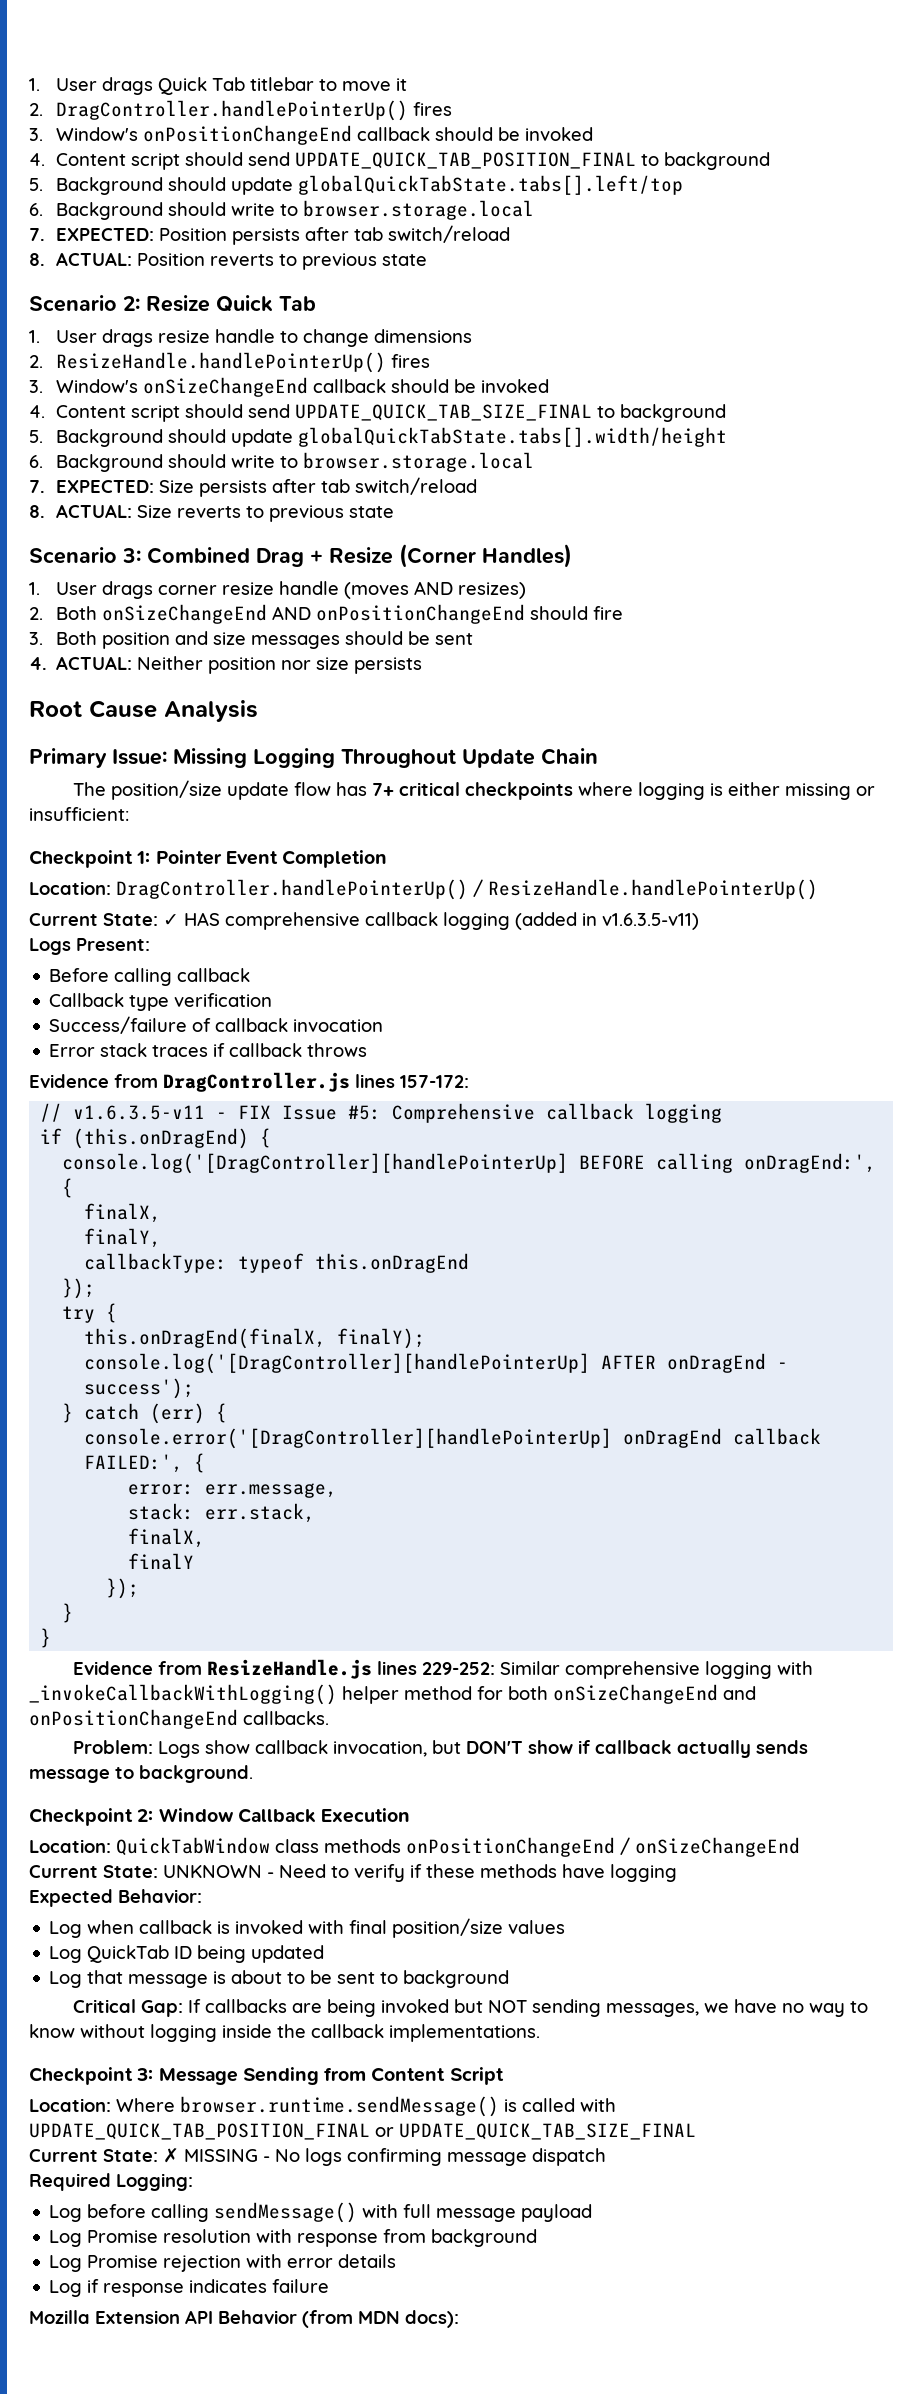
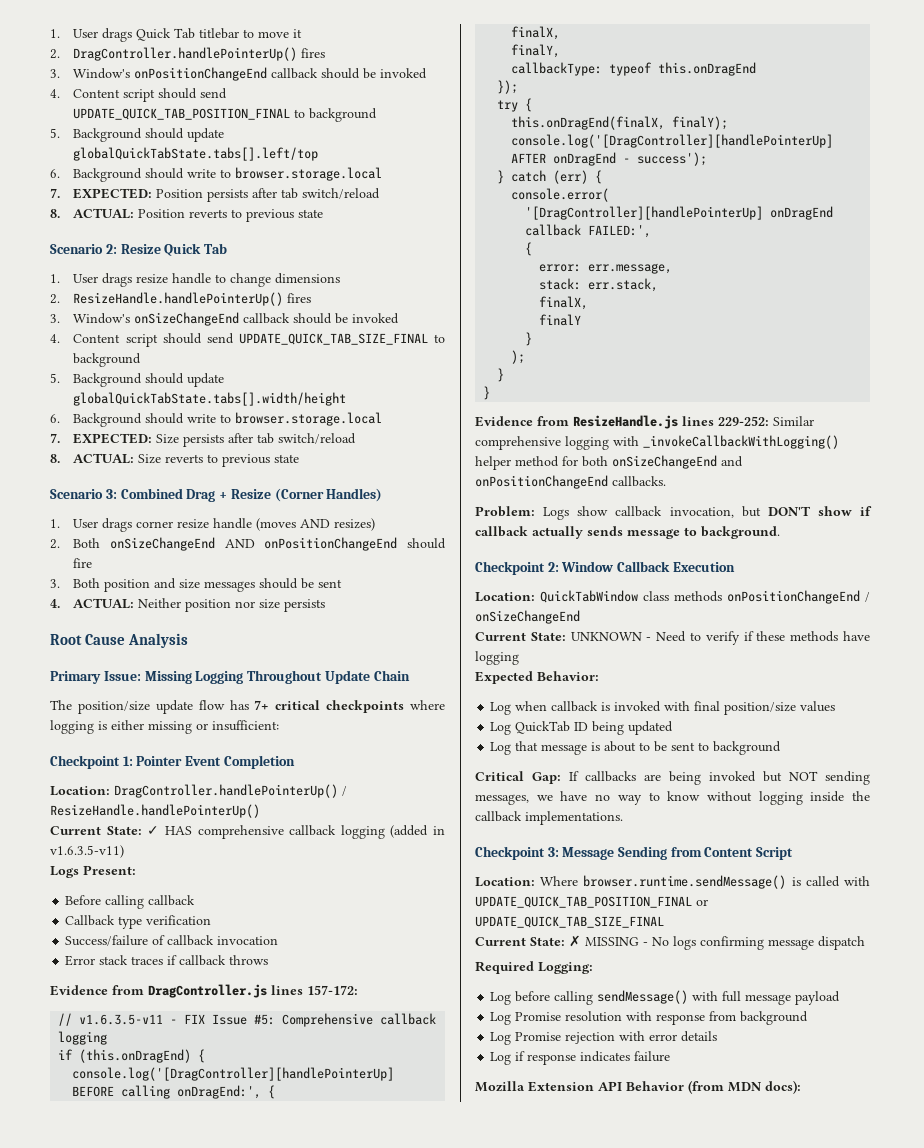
- console.error('[DragController][handlePointerUp] onDragEnd callback FAILED:', {
+ console.error(
+ '[DragController][handlePointerUp] onDragEnd callback FAILED:',
+ {
  finalY
- });
+ }
+ );

